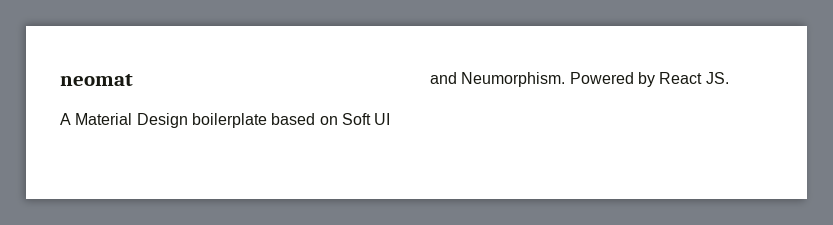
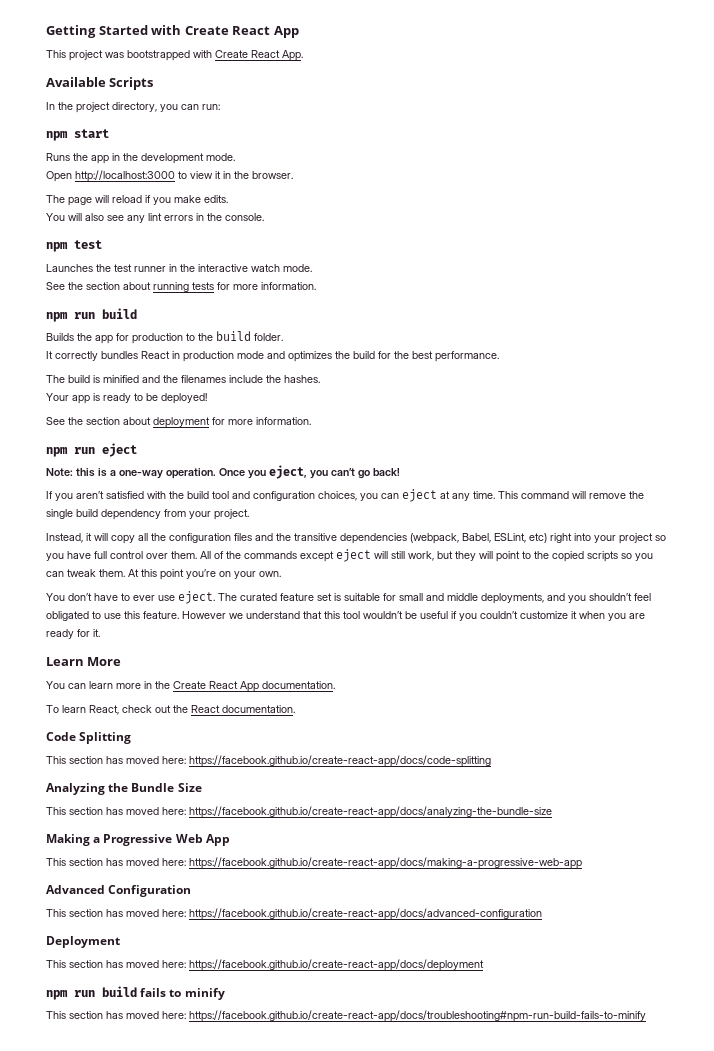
- neomat
- A Material Design boilerplate based on Soft UI and Neumorphism. Powered by React JS.
+ Getting Started with Create React App
+ This project was bootstrapped with Create React App.
+ Available Scripts
+ In the project directory, you can run:
+ npm start
+ Runs the app in the development mode.
+ Open http://localhost:3000 to view it in the browser.
+ The page will reload if you make edits.
+ You will also see any lint errors in the console.
+ npm test
+ Launches the test runner in the interactive watch mode.
+ See the section about running tests for more information.
+ npm run build
+ Builds the app for production to the build folder.
+ It correctly bundles React in production mode and optimizes the build for the best performance.
+ The build is minified and the filenames include the hashes.
+ Your app is ready to be deployed!
+ See the section about deployment for more information.
+ npm run eject
+ Note: this is a one-way operation. Once you eject, you can’t go back!
+ If you aren’t satisfied with the build tool and configuration choices, you can eject at any time. This command will remove the single build dependency from your project.
+ Instead, it will copy all the configuration files and the transitive dependencies (webpack, Babel, ESLint, etc) right into your project so you have full control over them. All of the commands except eject will still work, but they will point to the copied scripts so you can tweak them. At this point you’re on your own.
+ You don’t have to ever use eject. The curated feature set is suitable for small and middle deployments, and you shouldn’t feel obligated to use this feature. However we understand that this tool wouldn’t be useful if you couldn’t customize it when you are ready for it.
+ Learn More
+ You can learn more in the Create React App documentation.
+ To learn React, check out the React documentation.
+ Code Splitting
+ This section has moved here: https://facebook.github.io/create-react-app/docs/code-splitting
+ Analyzing the Bundle Size
+ This section has moved here: https://facebook.github.io/create-react-app/docs/analyzing-the-bundle-size
+ Making a Progressive Web App
+ This section has moved here: https://facebook.github.io/create-react-app/docs/making-a-progressive-web-app
+ Advanced Configuration
+ This section has moved here: https://facebook.github.io/create-react-app/docs/advanced-configuration
+ Deployment
+ This section has moved here: https://facebook.github.io/create-react-app/docs/deployment
+ npm run build fails to minify
+ This section has moved here: https://facebook.github.io/create-react-app/docs/troubleshooting#npm-run-build-fails-to-minify

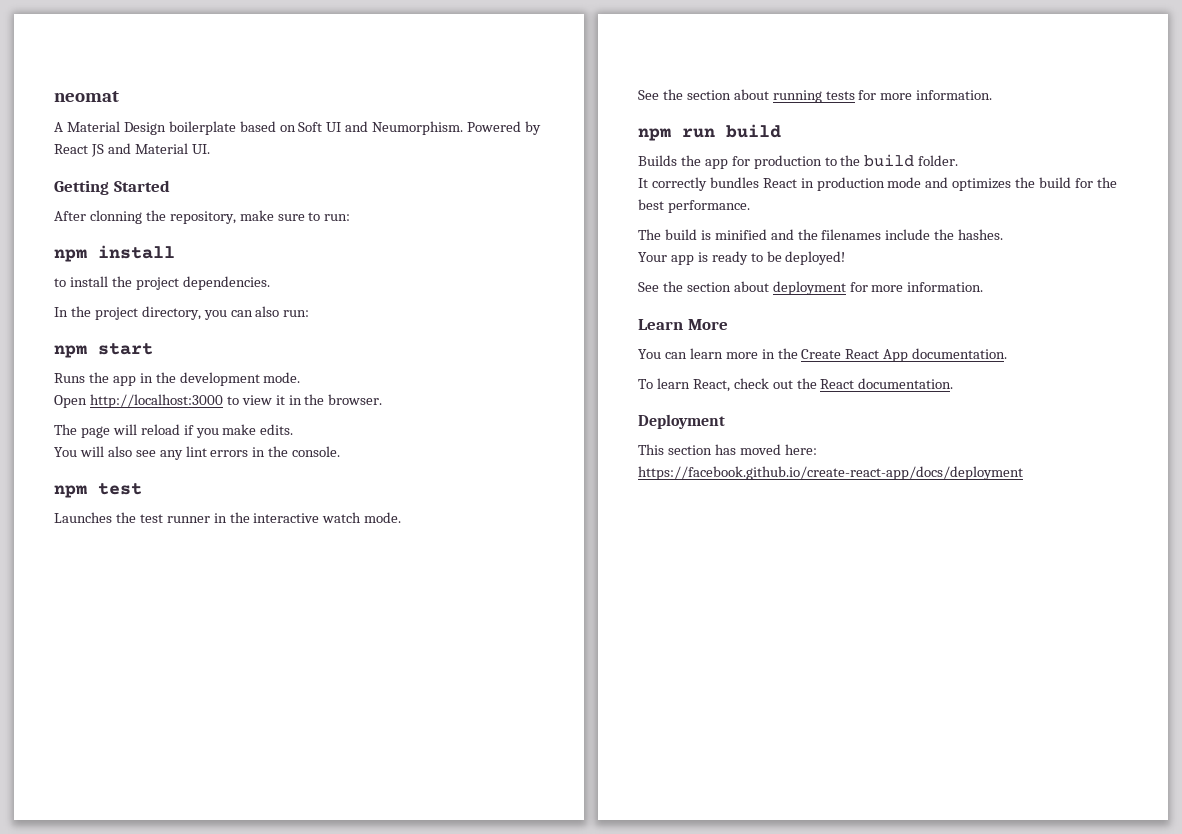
- Getting Started with Create React App
- This project was bootstrapped with Create React App.
- Available Scripts
+ neomat
+ A Material Design boilerplate based on Soft UI and Neumorphism. Powered by React JS and Material UI.
+ Getting Started
+ After clonning the repository, make sure to run:
+ npm install
+ to install the project dependencies.
- In the project directory, you can run:
+ In the project directory, you can also run:
- npm run eject
- Note: this is a one-way operation. Once you eject, you can’t go back!
- If you aren’t satisfied with the build tool and configuration choices, you can eject at any time. This command will remove the single build dependency from your project.
- Instead, it will copy all the configuration files and the transitive dependencies (webpack, Babel, ESLint, etc) right into your project so you have full control over them. All of the commands except eject will still work, but they will point to the copied scripts so you can tweak them. At this point you’re on your own.
- You don’t have to ever use eject. The curated feature set is suitable for small and middle deployments, and you shouldn’t feel obligated to use this feature. However we understand that this tool wouldn’t be useful if you couldn’t customize it when you are ready for it.
- Code Splitting
- This section has moved here: https://facebook.github.io/create-react-app/docs/code-splitting
- Analyzing the Bundle Size
- This section has moved here: https://facebook.github.io/create-react-app/docs/analyzing-the-bundle-size
- Making a Progressive Web App
- This section has moved here: https://facebook.github.io/create-react-app/docs/making-a-progressive-web-app
- Advanced Configuration
- This section has moved here: https://facebook.github.io/create-react-app/docs/advanced-configuration
- npm run build fails to minify
- This section has moved here: https://facebook.github.io/create-react-app/docs/troubleshooting#npm-run-build-fails-to-minify

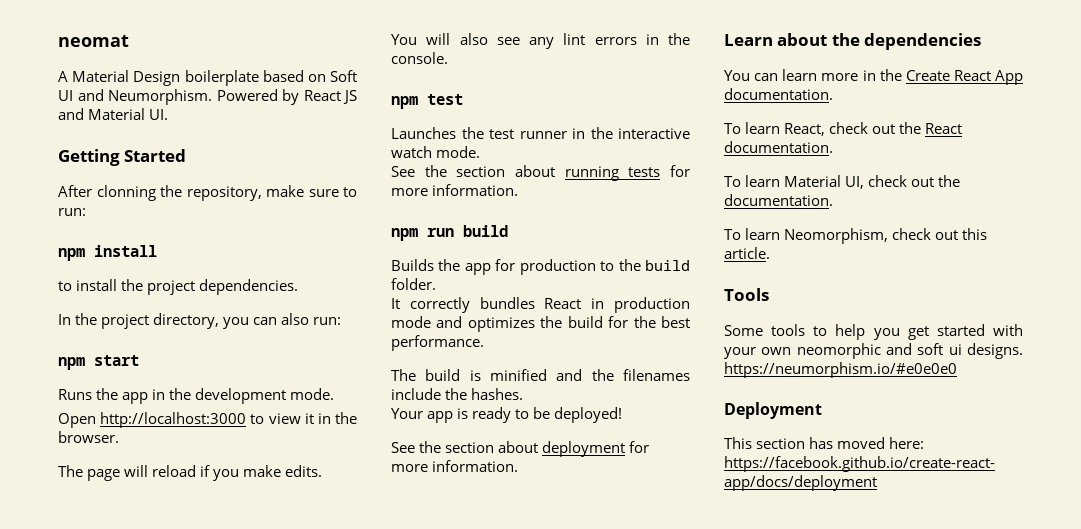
- Learn More
+ Learn about the dependencies
+ To learn Material UI, check out the documentation.
+ To learn Neomorphism, check out this article.
+ Tools
+ Some tools to help you get started with your own neomorphic and soft ui designs. https://neumorphism.io/#e0e0e0

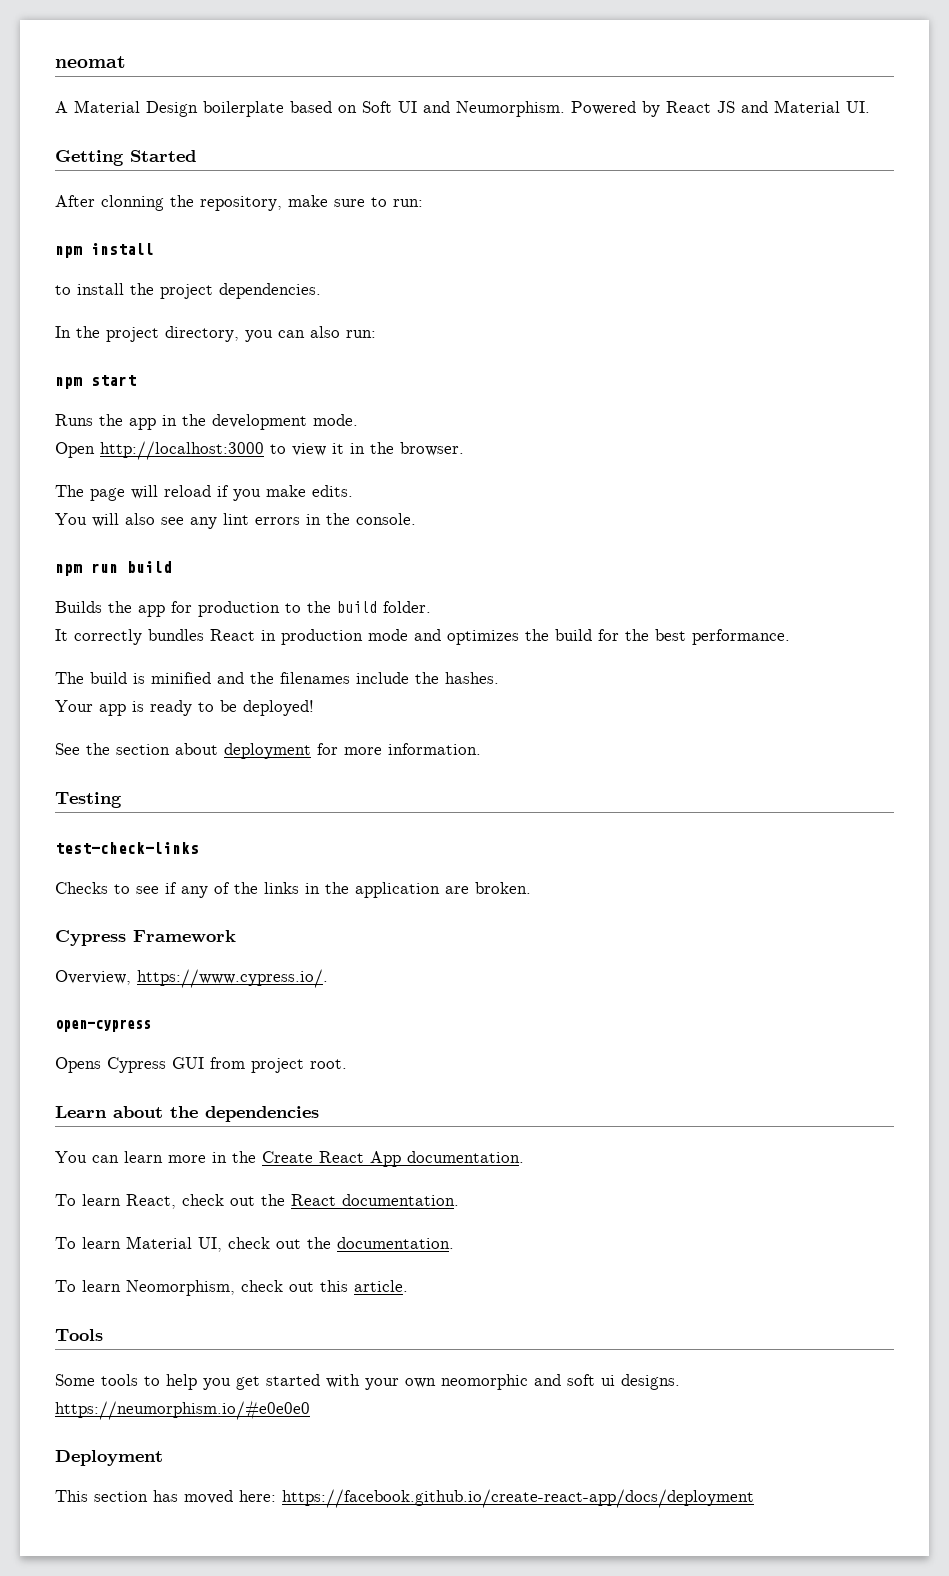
- npm test
- Launches the test runner in the interactive watch mode.
- See the section about running tests for more information.
+ Testing
+ test-check-links
+ Checks to see if any of the links in the application are broken.
+ Cypress Framework
+ Overview, https://www.cypress.io/.
+ open-cypress
+ Opens Cypress GUI from project root.

